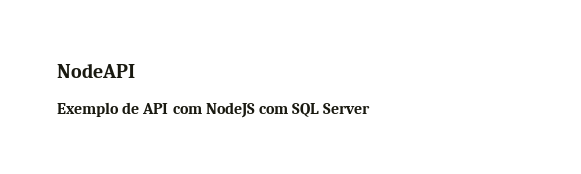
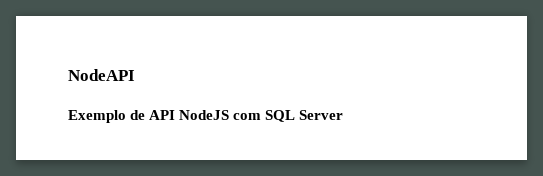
- Exemplo de API com NodeJS com SQL Server
+ Exemplo de API NodeJS com SQL Server

